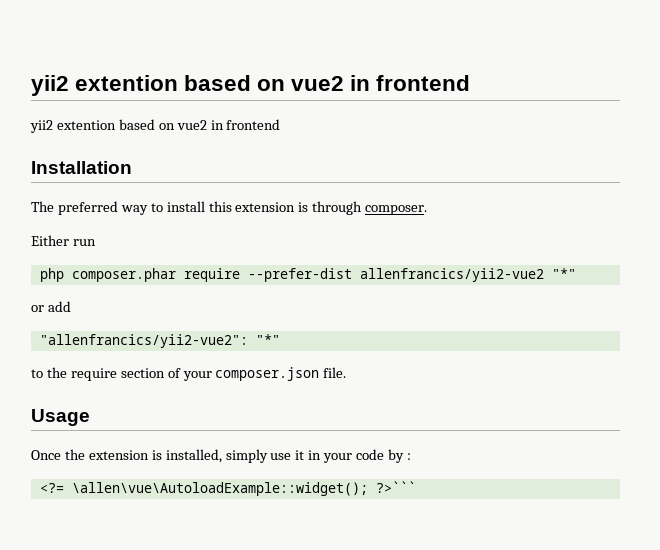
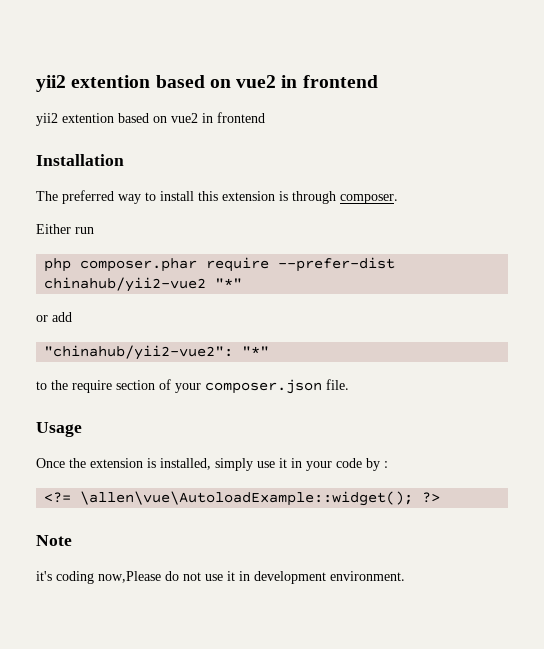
- php composer.phar require --prefer-dist allenfrancics/yii2-vue2 "*"
+ php composer.phar require --prefer-dist chinahub/yii2-vue2 "*"
- "allenfrancics/yii2-vue2": "*"
+ "chinahub/yii2-vue2": "*"
- <?= \allen\vue\AutoloadExample::widget(); ?>```
+ <?= \allen\vue\AutoloadExample::widget(); ?>
+ Note
+ it's coding now,Please do not use it in development environment.

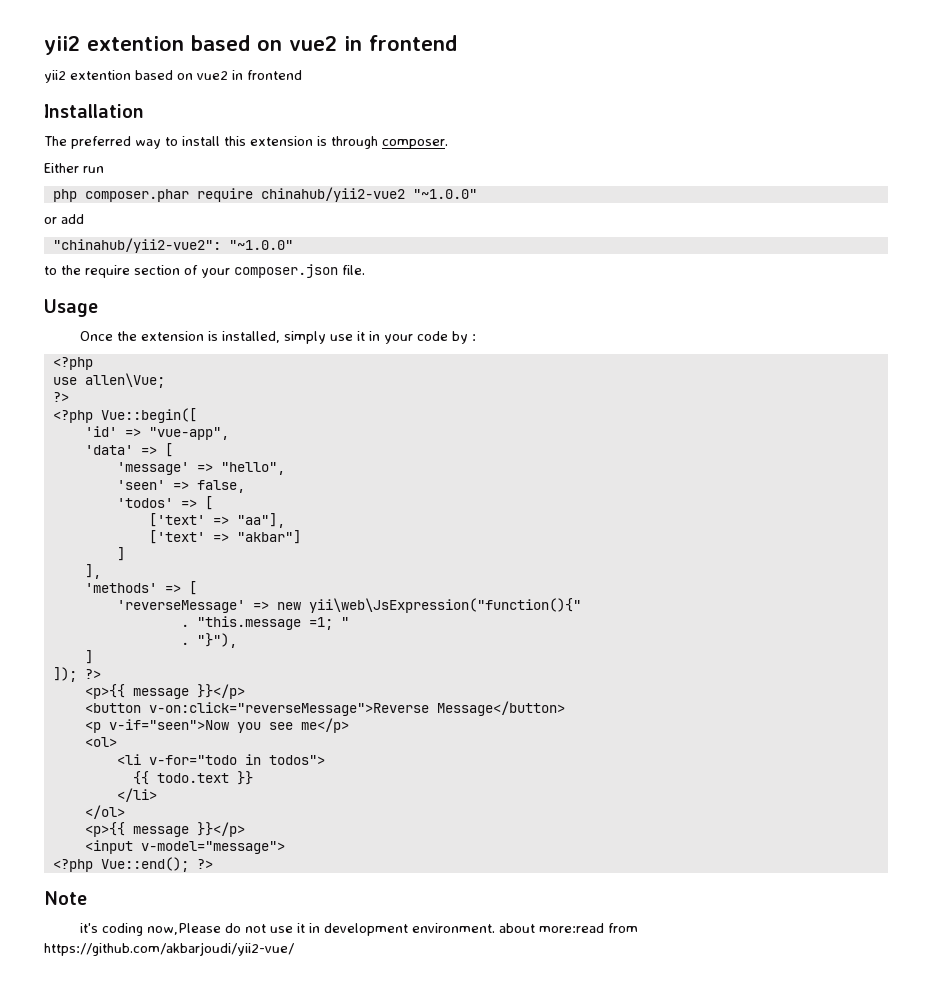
- php composer.phar require --prefer-dist chinahub/yii2-vue2 "*"
+ php composer.phar require chinahub/yii2-vue2 "~1.0.0"
- "chinahub/yii2-vue2": "*"
+ "chinahub/yii2-vue2": "~1.0.0"
  Once the extension is installed, simply use it in your code by :
- <?= \allen\vue\AutoloadExample::widget(); ?>
+ <?php
+ use allen\Vue;
+ ?>
+ <?php Vue::begin([
+ 'id' => "vue-app",
+ 'data' => [
+ 'message' => "hello",
+ 'seen' => false,
+ 'todos' => [
+ ['text' => "aa"],
+ ['text' => "akbar"]
+ ]
+ ],
+ 'methods' => [
+ 'reverseMessage' => new yii\web\JsExpression("function(){"
+ . "this.message =1; "
+ . "}"),
+ ]
+ ]); ?>
+ <p>{{ message }}</p>
+ <button v-on:click="reverseMessage">Reverse Message</button>
+ <p v-if="seen">Now you see me</p>
+ <ol>
+ <li v-for="todo in todos">
+ {{ todo.text }}
+ </li>
+ </ol>
+ <p>{{ message }}</p>
+ <input v-model="message">
+ <?php Vue::end(); ?>
- it's coding now,Please do not use it in development environment.
+ it's coding now,Please do not use it in development environment. about more:read from https://github.com/akbarjoudi/yii2-vue/

